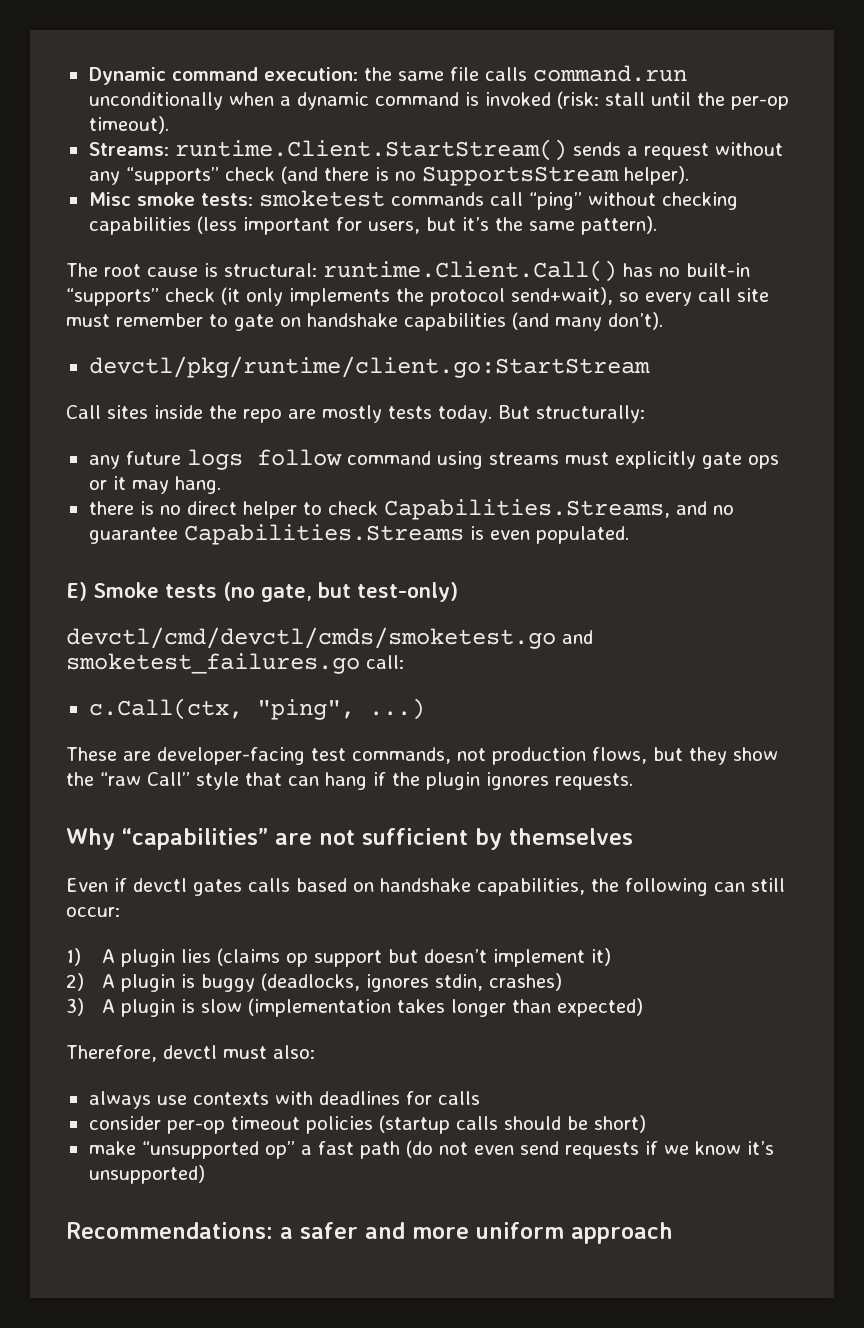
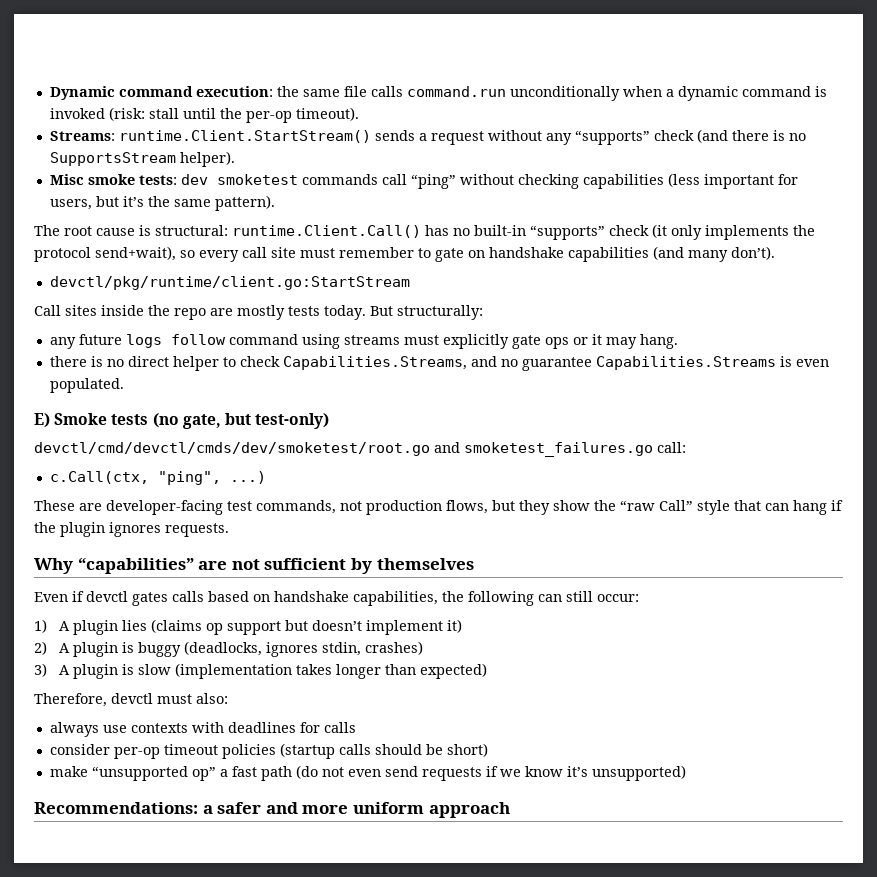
- Misc smoke tests: smoketest commands call “ping” without checking capabilities (less important for users, but it’s the same pattern).
+ Misc smoke tests: dev smoketest commands call “ping” without checking capabilities (less important for users, but it’s the same pattern).
- devctl/cmd/devctl/cmds/smoketest.go and smoketest_failures.go call:
+ devctl/cmd/devctl/cmds/dev/smoketest/root.go and smoketest_failures.go call:

